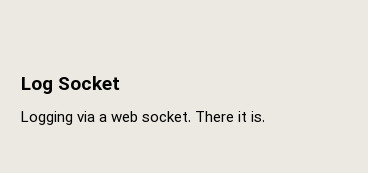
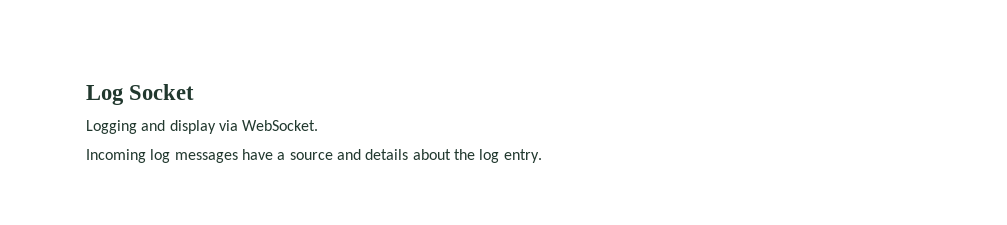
- Logging via a web socket. There it is.
+ Logging and display via WebSocket.
+ Incoming log messages have a source and details about the log entry.

